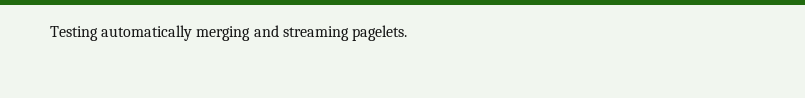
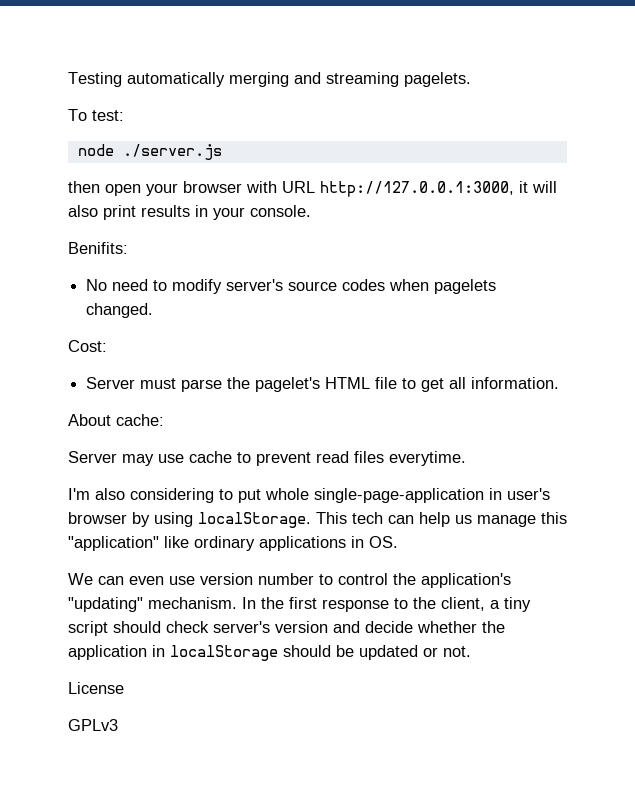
+ To test:
+ node ./server.js
+ then open your browser with URL http://127.0.0.1:3000, it will also print results in your console.
+ Benifits:
+ No need to modify server's source codes when pagelets changed.
+ Cost:
+ Server must parse the pagelet's HTML file to get all information.
+ About cache:
+ Server may use cache to prevent read files everytime.
+ I'm also considering to put whole single-page-application in user's browser by using localStorage. This tech can help us manage this "application" like ordinary applications in OS.
+ We can even use version number to control the application's "updating" mechanism. In the first response to the client, a tiny script should check server's version and decide whether the application in localStorage should be updated or not.
+ License
+ GPLv3

